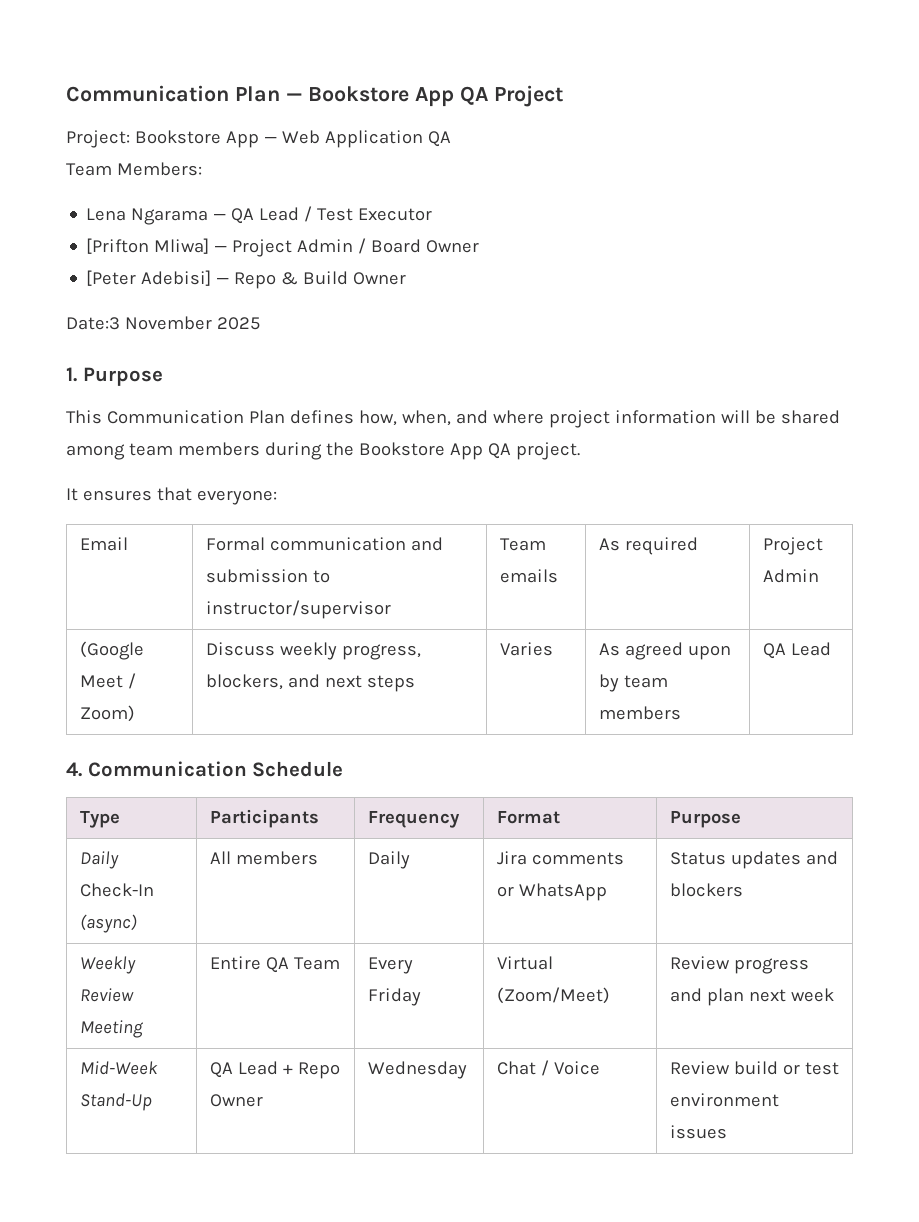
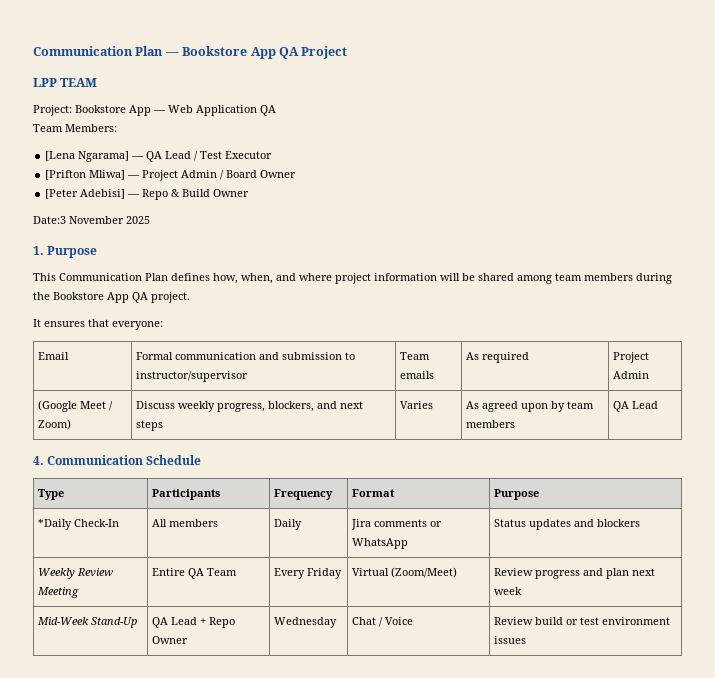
+ LPP TEAM
- Lena Ngarama — QA Lead / Test Executor
+ [Lena Ngarama] — QA Lead / Test Executor
- Daily Check-In (async) | All members | Daily | Jira comments or WhatsApp | Status updates and blockers
+ *Daily Check-In | All members | Daily | Jira comments or WhatsApp | Status updates and blockers

